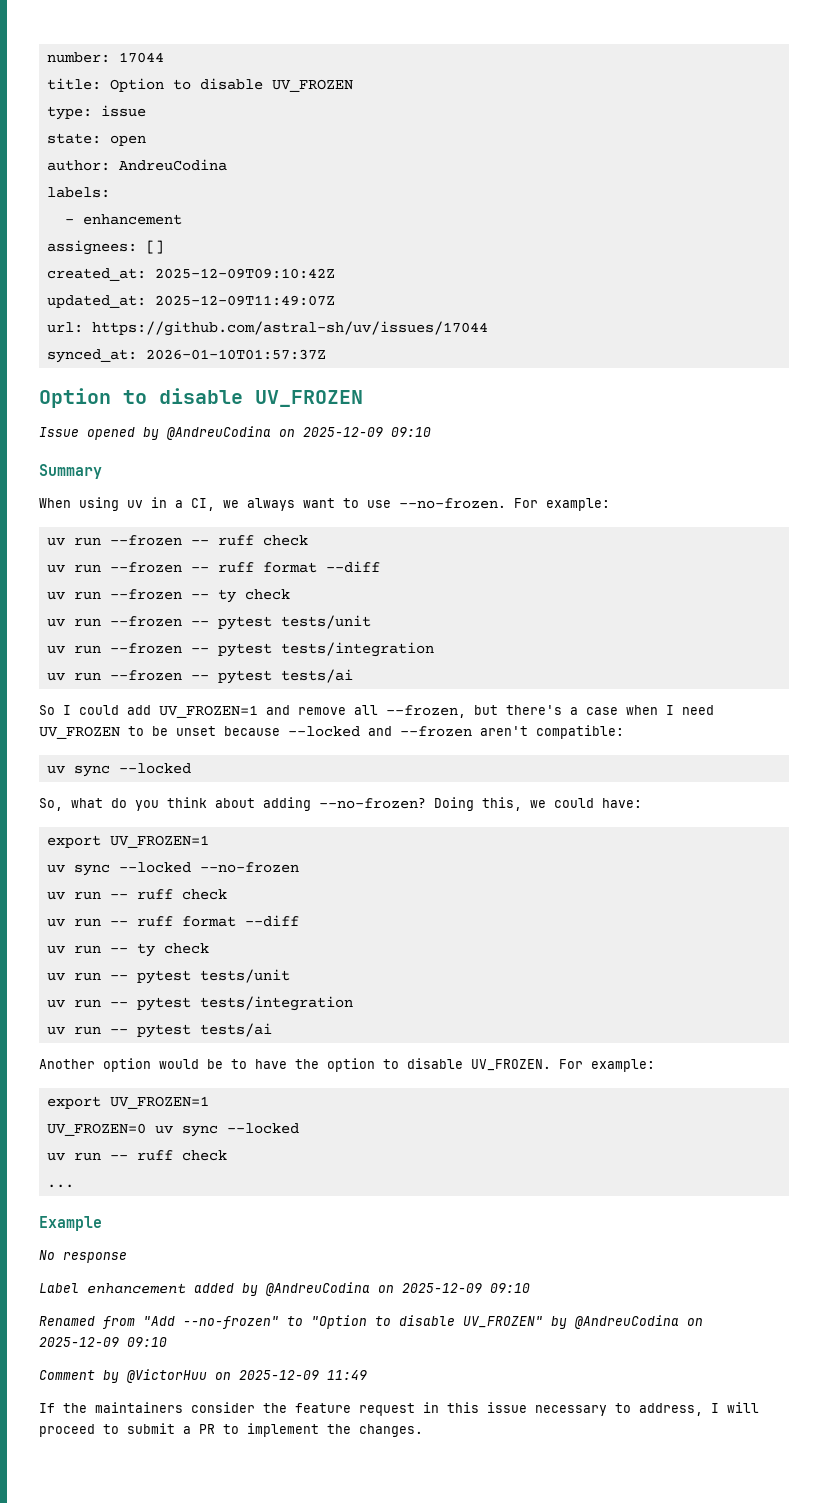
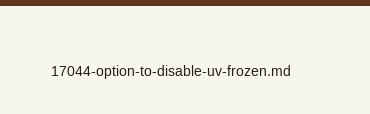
- number: 17044
- title: Option to disable UV_FROZEN
- type: issue
- state: open
- author: AndreuCodina
- labels:
- - enhancement
- assignees: []
- created_at: 2025-12-09T09:10:42Z
- updated_at: 2025-12-09T11:49:07Z
- url: https://github.com/astral-sh/uv/issues/17044
- synced_at: 2026-01-10T01:57:37Z
- Option to disable UV_FROZEN
- Issue opened by @AndreuCodina on 2025-12-09 09:10
- Summary
- When using uv in a CI, we always want to use --no-frozen. For example:
- uv run --frozen -- ruff check
- uv run --frozen -- ruff format --diff
- uv run --frozen -- ty check
- uv run --frozen -- pytest tests/unit
- uv run --frozen -- pytest tests/integration
- uv run --frozen -- pytest tests/ai
- So I could add UV_FROZEN=1 and remove all --frozen, but there's a case when I need UV_FROZEN to be unset because --locked and --frozen aren't compatible:
- uv sync --locked
- So, what do you think about adding --no-frozen? Doing this, we could have:
- export UV_FROZEN=1
- uv sync --locked --no-frozen
- uv run -- ruff check
- uv run -- ruff format --diff
- uv run -- ty check
- uv run -- pytest tests/unit
- uv run -- pytest tests/integration
- uv run -- pytest tests/ai
- Another option would be to have the option to disable UV_FROZEN. For example:
- export UV_FROZEN=1
- UV_FROZEN=0 uv sync --locked
- uv run -- ruff check
- ...
- Example
- No response
- Label enhancement added by @AndreuCodina on 2025-12-09 09:10
- Renamed from "Add --no-frozen" to "Option to disable UV_FROZEN" by @AndreuCodina on 2025-12-09 09:10
- Comment by @VictorHuu on 2025-12-09 11:49
- If the maintainers consider the feature request in this issue necessary to address, I will proceed to submit a PR to implement the changes.
+ 17044-option-to-disable-uv-frozen.md

